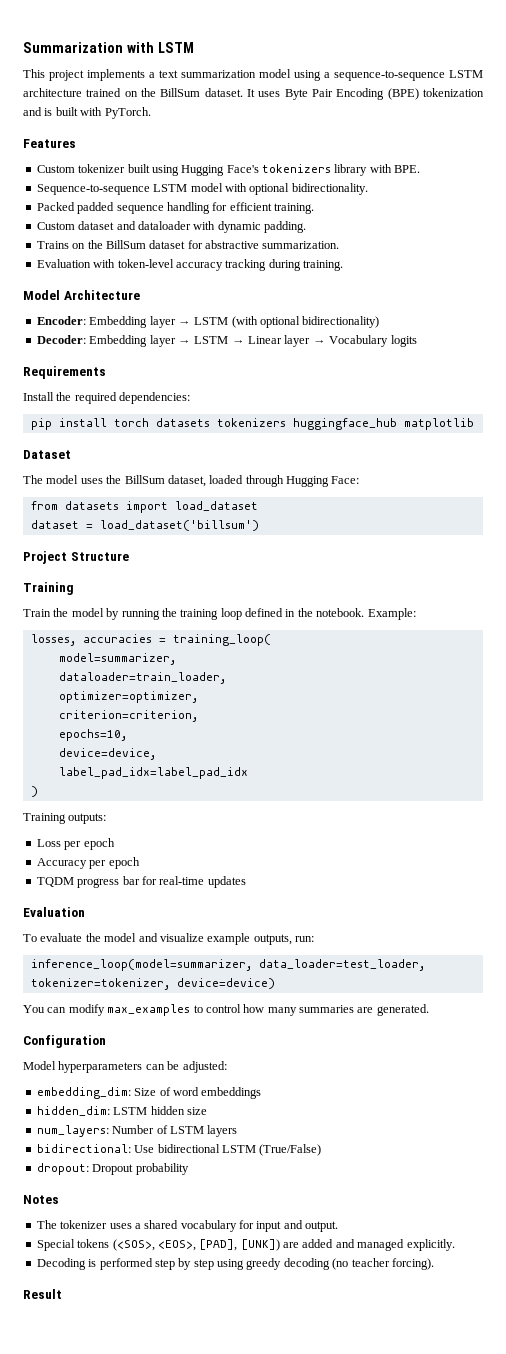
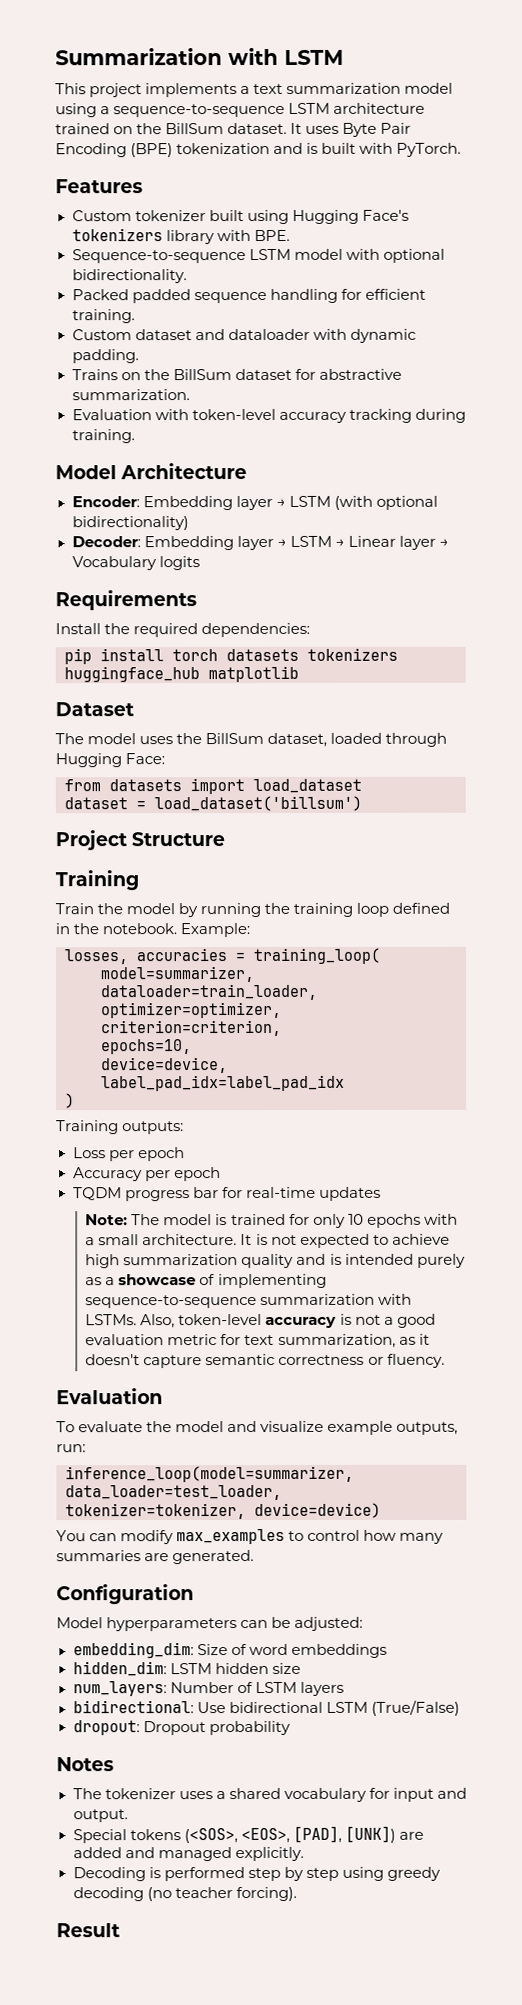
+ Note: The model is trained for only 10 epochs with a small architecture. It is not expected to achieve high summarization quality and is intended purely as a showcase of implementing sequence-to-sequence summarization with LSTMs. Also, token-level accuracy is not a good evaluation metric for text summarization, as it doesn't capture semantic correctness or fluency.

